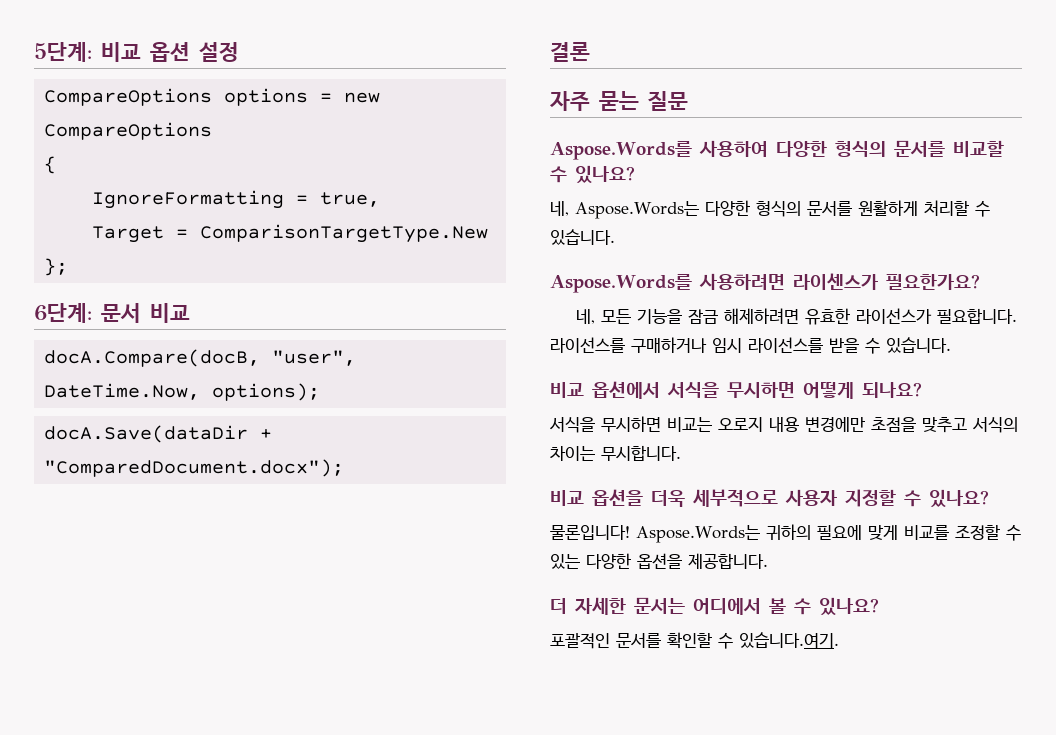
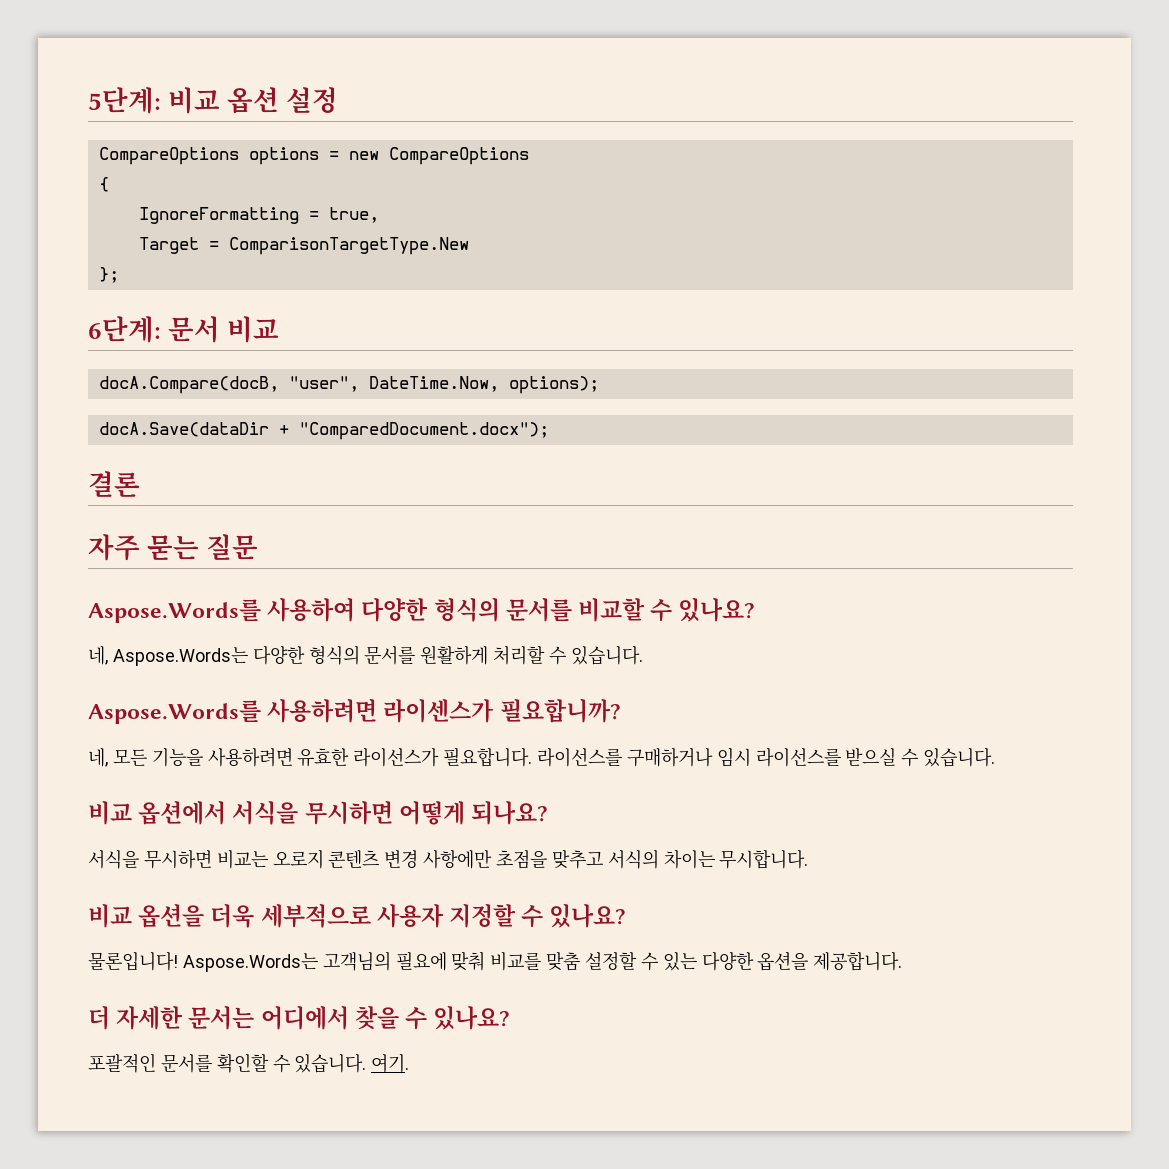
- Aspose.Words를 사용하려면 라이센스가 필요한가요?
+ Aspose.Words를 사용하려면 라이센스가 필요합니까?
- 네, 모든 기능을 잠금 해제하려면 유효한 라이선스가 필요합니다.
+ 네, 모든 기능을 사용하려면 유효한 라이선스가 필요합니다.
- 라이선스를 구매하거나 임시 라이선스를 받을 수 있습니다.
+ 라이선스를 구매하거나 임시 라이선스를 받으실 수 있습니다.
- 서식을 무시하면 비교는 오로지 내용 변경에만 초점을 맞추고 서식의 차이는 무시합니다.
+ 서식을 무시하면 비교는 오로지 콘텐츠 변경 사항에만 초점을 맞추고 서식의 차이는 무시합니다.
- Aspose.Words는 귀하의 필요에 맞게 비교를 조정할 수 있는 다양한 옵션을 제공합니다.
+ Aspose.Words는 고객님의 필요에 맞춰 비교를 맞춤 설정할 수 있는 다양한 옵션을 제공합니다.
- 더 자세한 문서는 어디에서 볼 수 있나요?
+ 더 자세한 문서는 어디에서 찾을 수 있나요?
- 포괄적인 문서를 확인할 수 있습니다.여기.
+ 포괄적인 문서를 확인할 수 있습니다. 여기.

